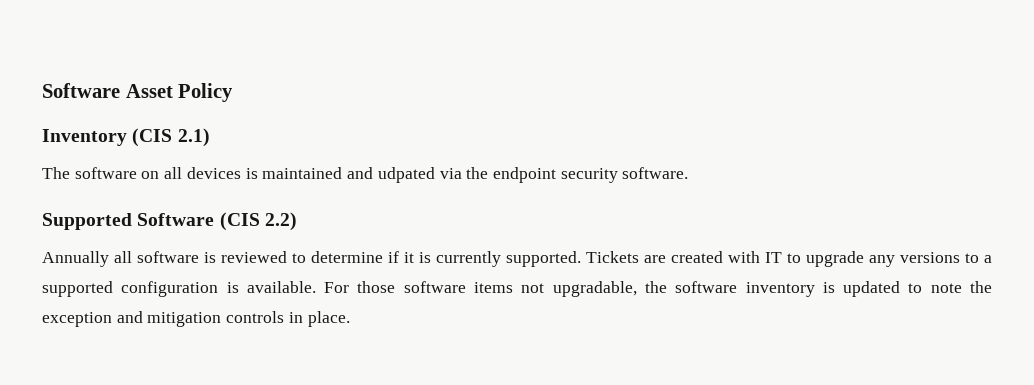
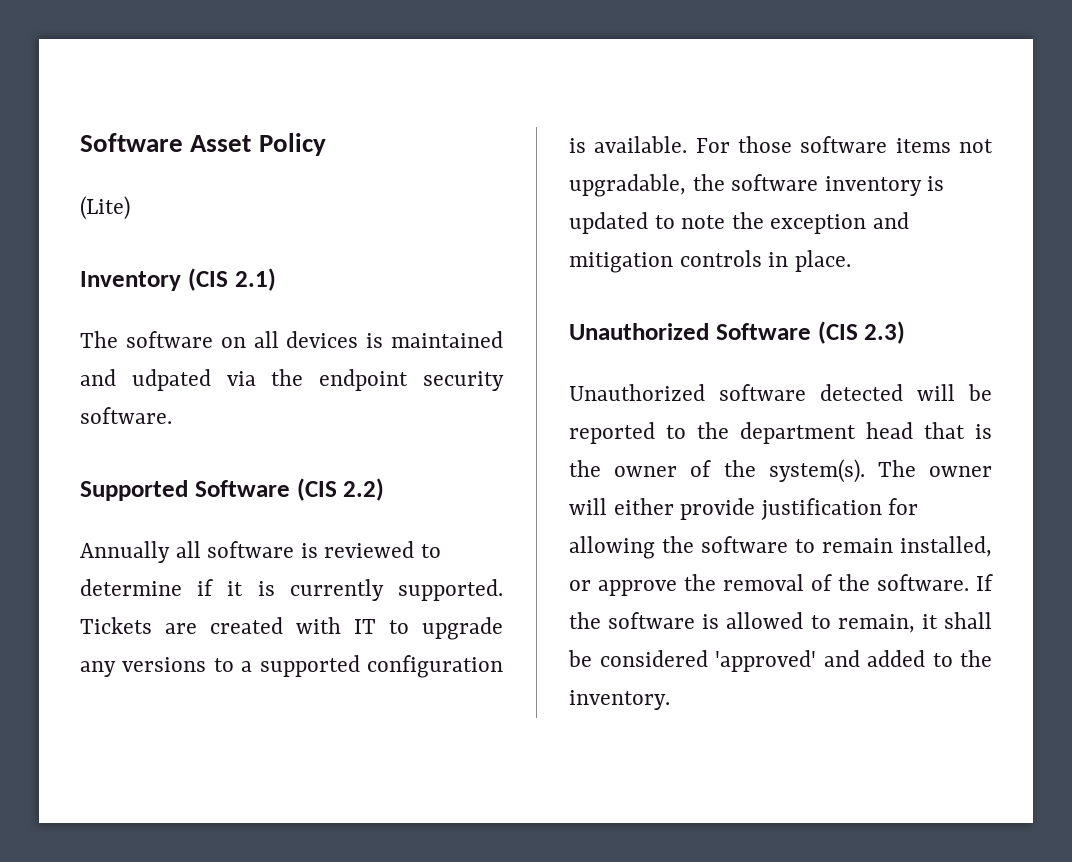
+ (Lite)
+ Unauthorized Software (CIS 2.3)
+ Unauthorized software detected will be reported to the department head that is the owner of the system(s). The owner will either provide justification for allowing the software to remain installed, or approve the removal of the software. If the software is allowed to remain, it shall be considered 'approved' and added to the inventory.

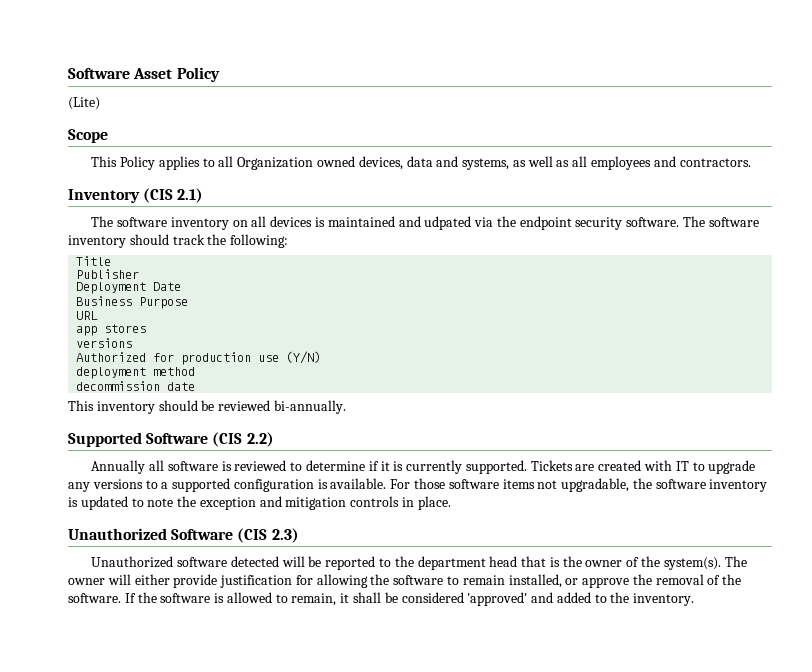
+ Scope
+ This Policy applies to all Organization owned devices, data and systems, as well as all employees and contractors.
- The software on all devices is maintained and udpated via the endpoint security software.
+ The software inventory on all devices is maintained and udpated via the endpoint security software. The software inventory should track the following:
+ Title
+ Publisher
+ Deployment Date
+ Business Purpose
+ URL
+ app stores
+ versions
+ Authorized for production use (Y/N)
+ deployment method
+ decommission date
+ This inventory should be reviewed bi-annually.

